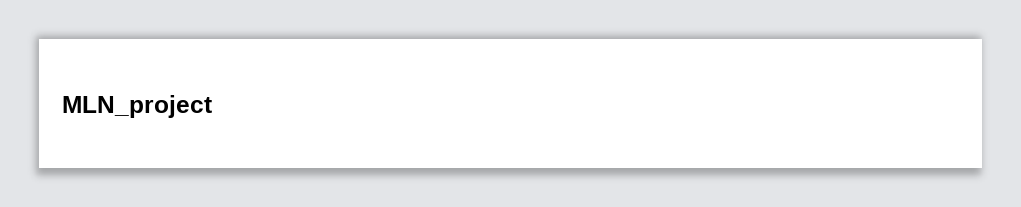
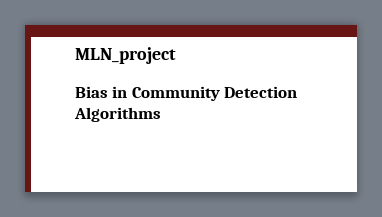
+ Bias in Community Detection Algorithms

